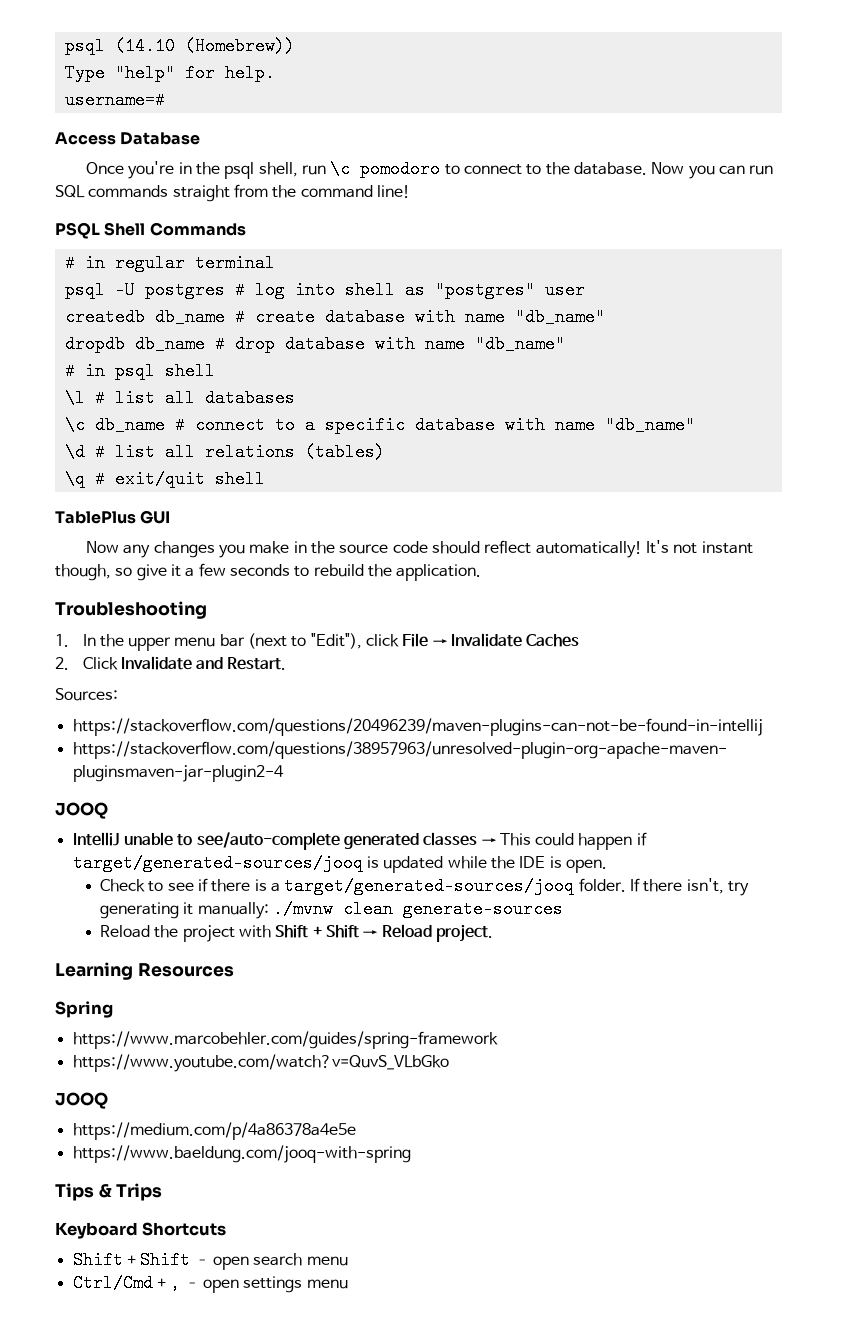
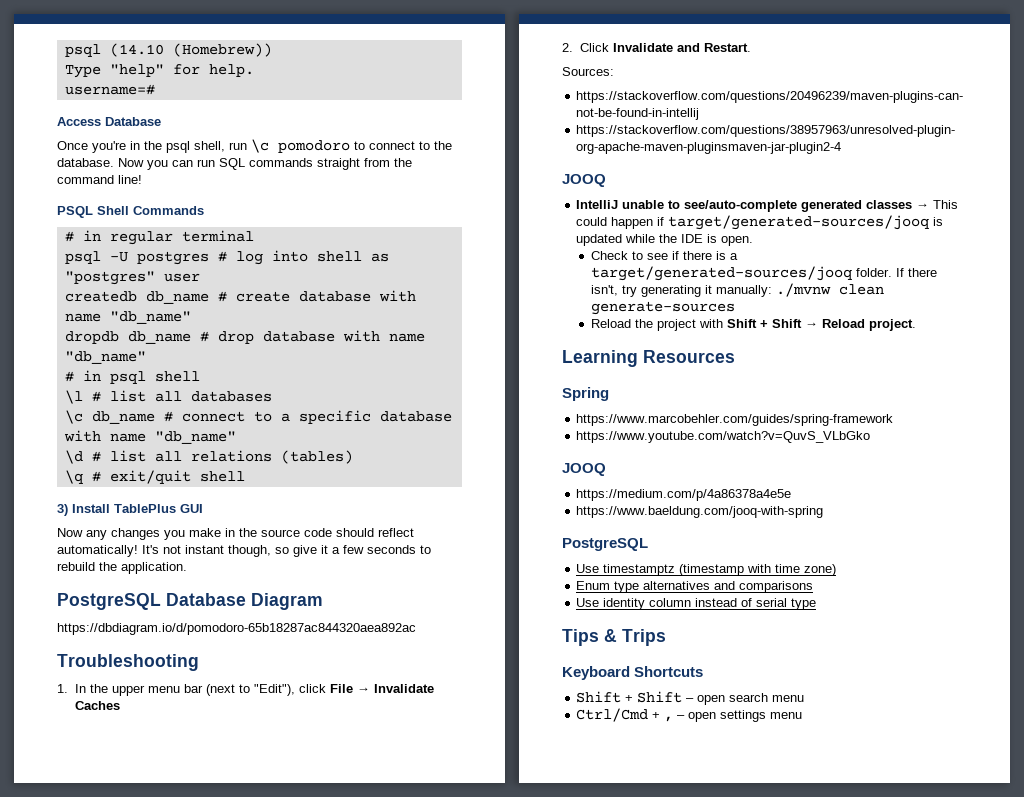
- TablePlus GUI
+ 3) Install TablePlus GUI
+ PostgreSQL Database Diagram
+ https://dbdiagram.io/d/pomodoro-65b18287ac844320aea892ac
  https://www.baeldung.com/jooq-with-spring
+ PostgreSQL
+ Use timestamptz (timestamp with time zone)
+ Enum type alternatives and comparisons
+ Use identity column instead of serial type

